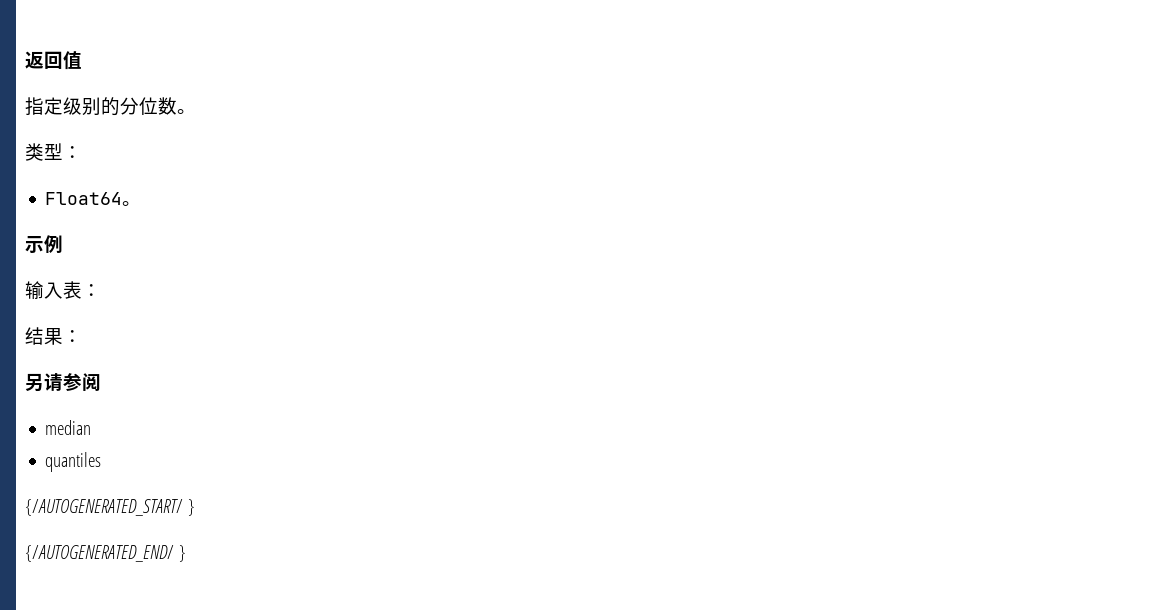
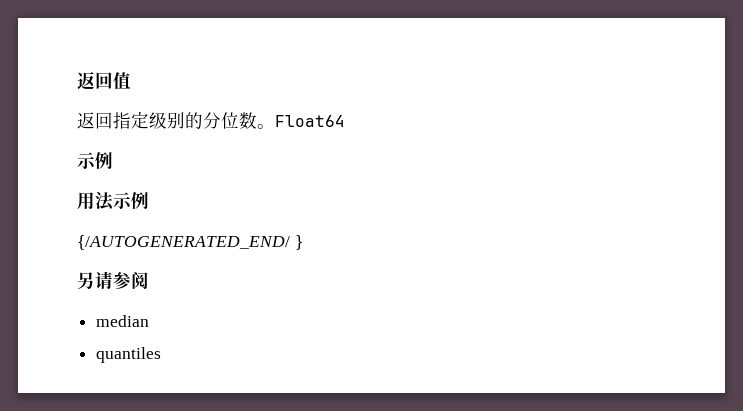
- 指定级别的分位数。
- 类型：
- Float64。
+ 返回指定级别的分位数。Float64
  示例
- 输入表：
- 结果：
+ 用法示例
+ {/AUTOGENERATED_END/ }
- {/AUTOGENERATED_START/ }
- {/AUTOGENERATED_END/ }

